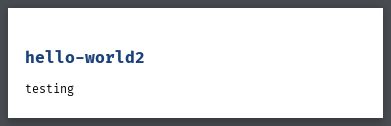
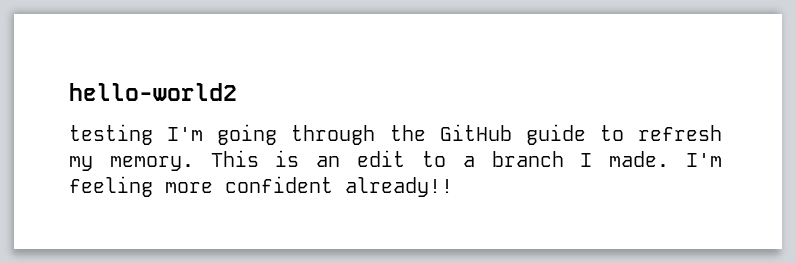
- testing
+ testing I'm going through the GitHub guide to refresh my memory. This is an edit to a branch I made. I'm feeling more confident already!!

